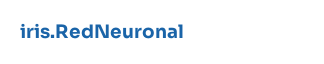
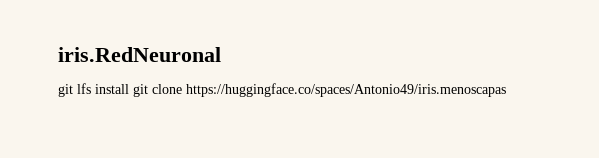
+ git lfs install git clone https://huggingface.co/spaces/Antonio49/iris.menoscapas

